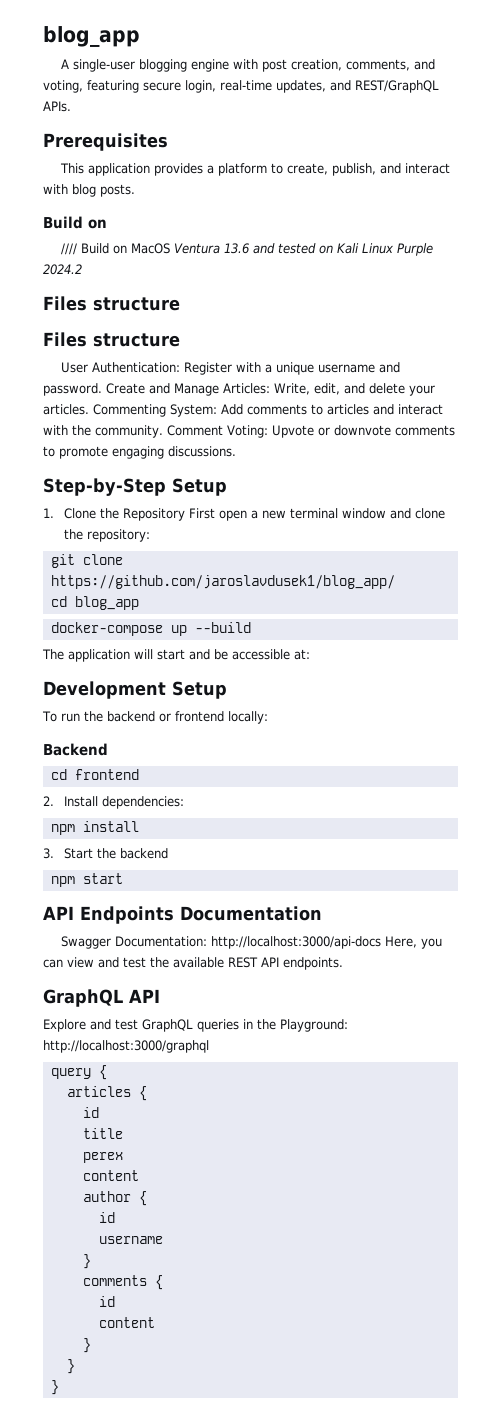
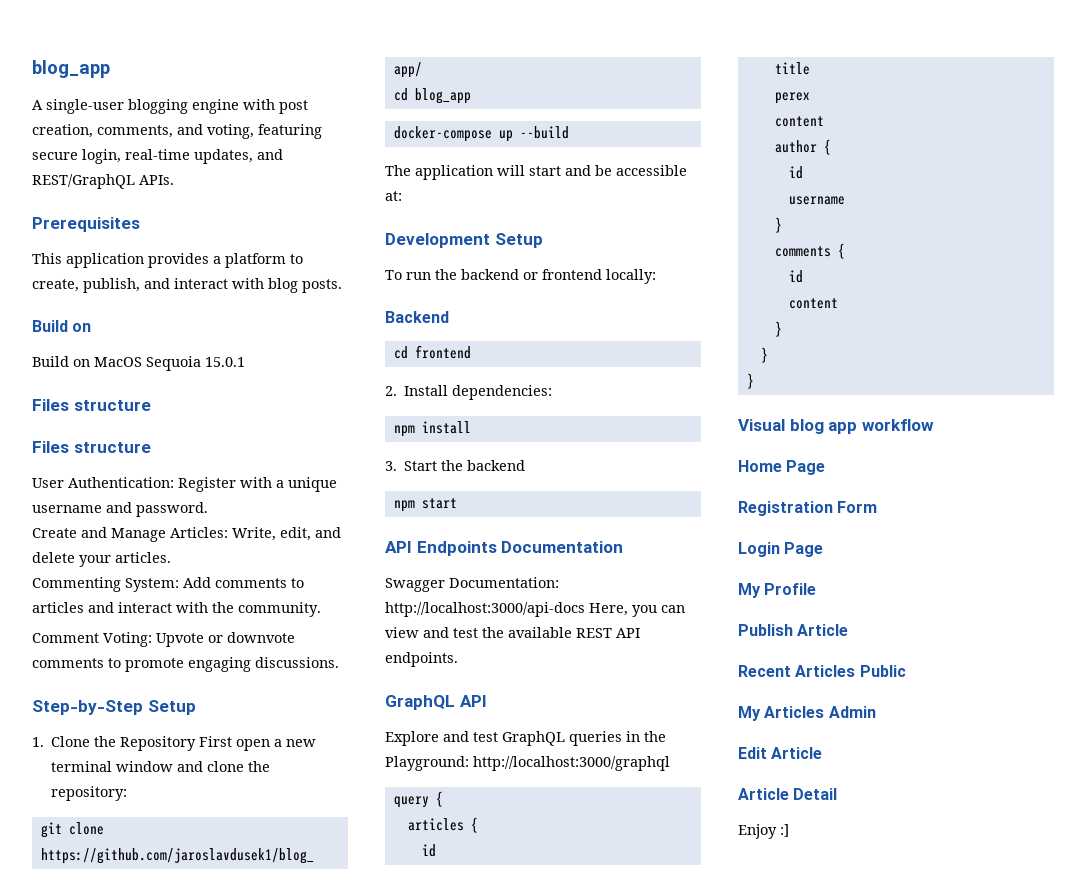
- //// Build on MacOS Ventura 13.6 and tested on Kali Linux Purple 2024.2
+ Build on MacOS Sequoia 15.0.1
- User Authentication: Register with a unique username and password. Create and Manage Articles: Write, edit, and delete your articles. Commenting System: Add comments to articles and interact with the community. Comment Voting: Upvote or downvote comments to promote engaging discussions.
+ User Authentication: Register with a unique username and password.
+ Create and Manage Articles: Write, edit, and delete your articles.
+ Commenting System: Add comments to articles and interact with the community.
+ Comment Voting: Upvote or downvote comments to promote engaging discussions.
+ Visual blog app workflow
+ Home Page
+ Registration Form
+ Login Page
+ My Profile
+ Publish Article
+ Recent Articles Public
+ My Articles Admin
+ Edit Article
+ Article Detail
+ Enjoy :]

